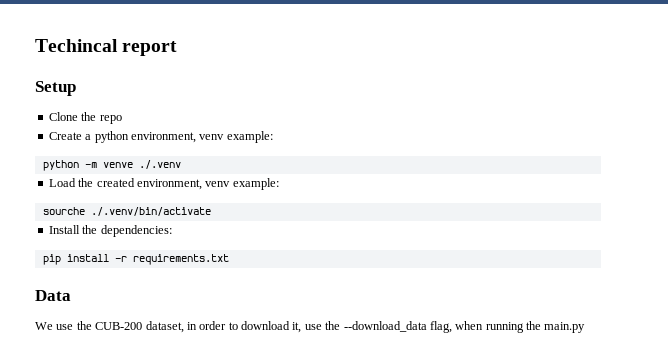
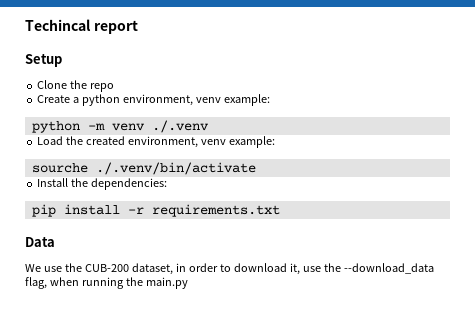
- python -m venve ./.venv
+ python -m venv ./.venv

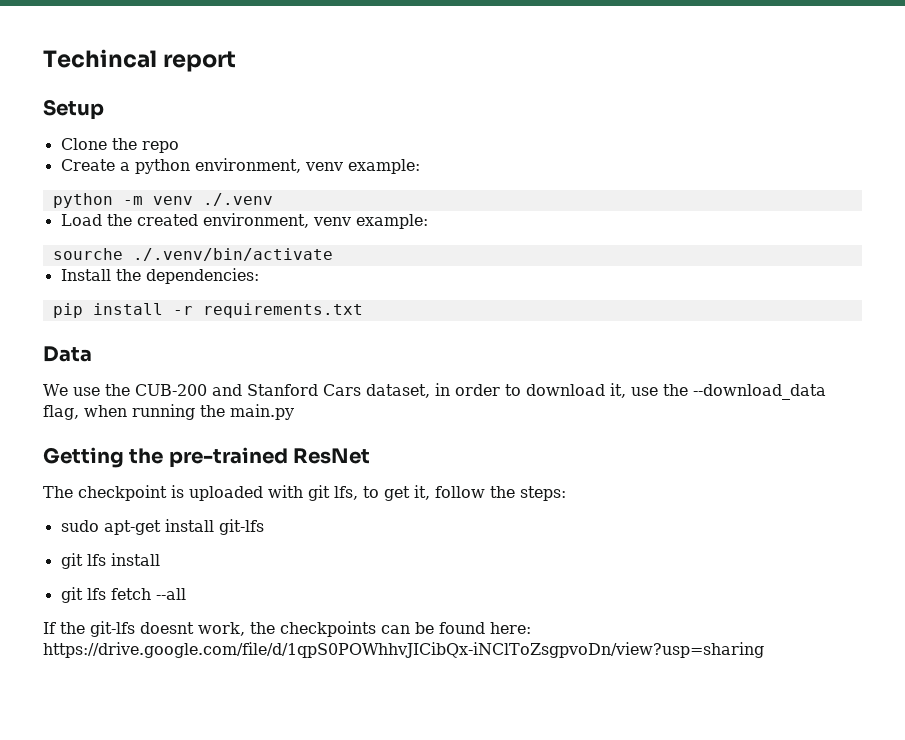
- We use the CUB-200 dataset, in order to download it, use the --download_data flag, when running the main.py
+ We use the CUB-200 and Stanford Cars dataset, in order to download it, use the --download_data flag, when running the main.py
+ Getting the pre-trained ResNet
+ The checkpoint is uploaded with git lfs, to get it, follow the steps:
+ sudo apt-get install git-lfs
+ git lfs install
+ git lfs fetch --all
+ If the git-lfs doesnt work, the checkpoints can be found here: https://drive.google.com/file/d/1qpS0POWhhvJICibQx-iNClToZsgpvoDn/view?usp=sharing

